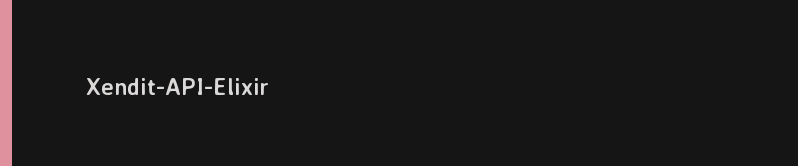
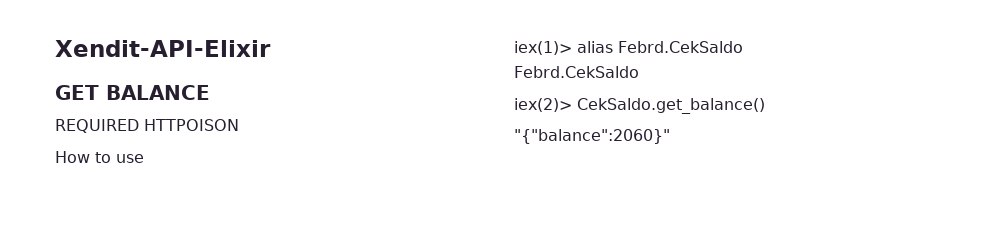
+ GET BALANCE
+ REQUIRED HTTPOISON
+ How to use
+ iex(1)> alias Febrd.CekSaldo
+ Febrd.CekSaldo
+ iex(2)> CekSaldo.get_balance()
+ "{"balance":2060}"

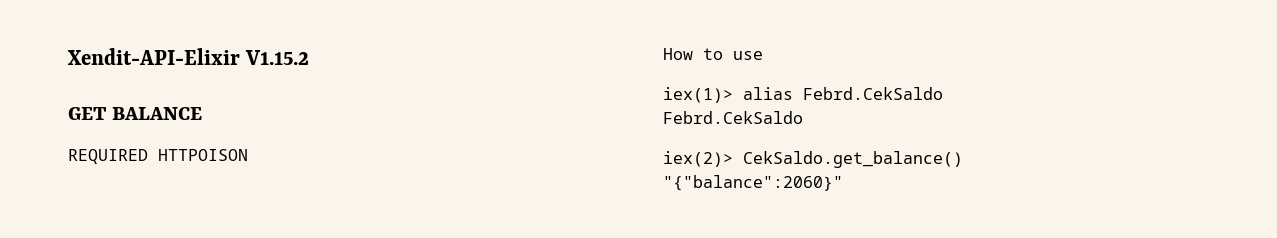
- Xendit-API-Elixir
+ Xendit-API-Elixir V1.15.2

